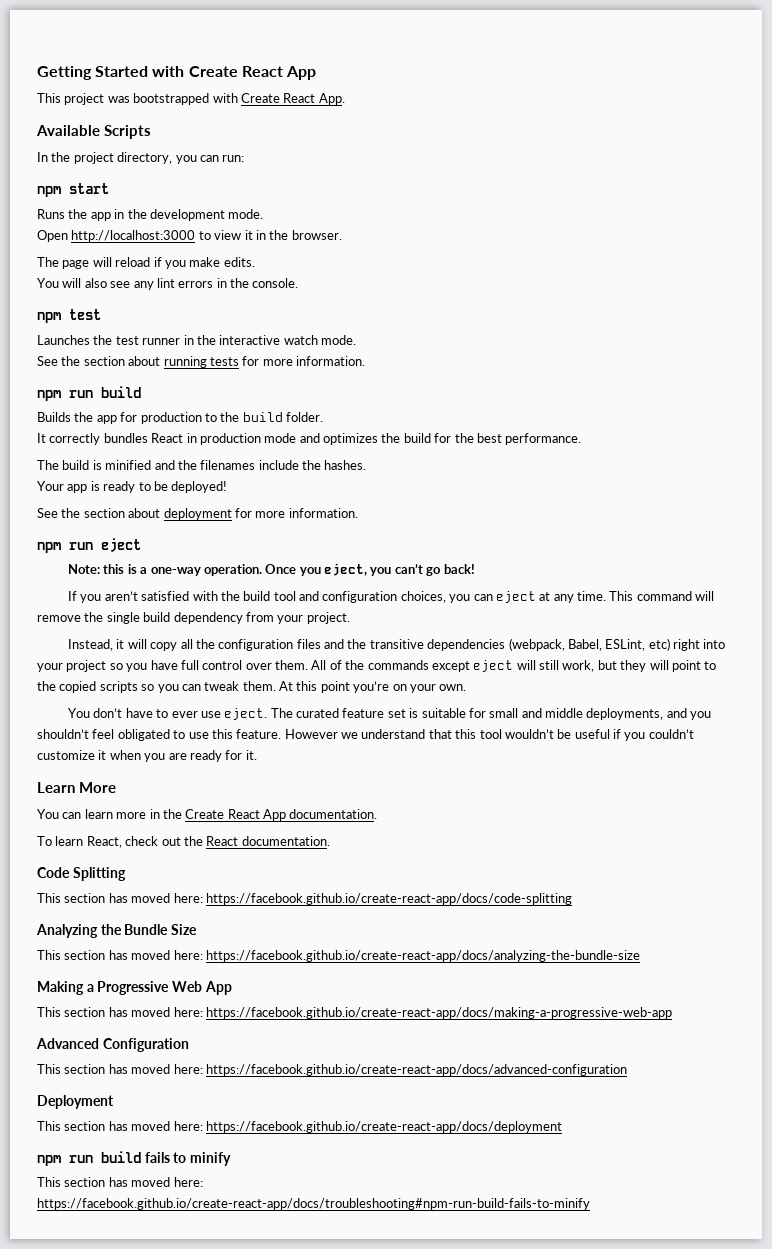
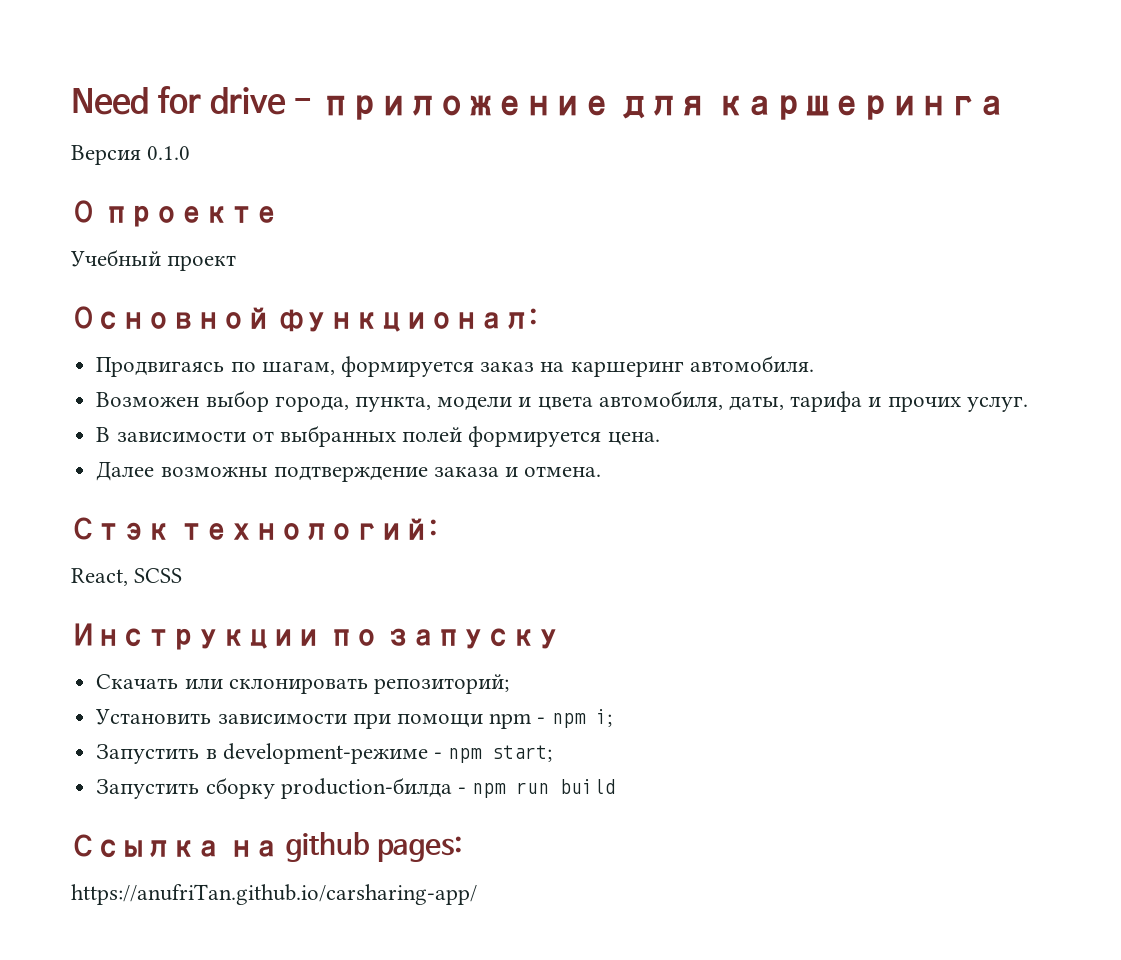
- Getting Started with Create React App
- This project was bootstrapped with Create React App.
- Available Scripts
- In the project directory, you can run:
- npm start
- Runs the app in the development mode.
- Open http://localhost:3000 to view it in the browser.
- The page will reload if you make edits.
- You will also see any lint errors in the console.
- npm test
- Launches the test runner in the interactive watch mode.
- See the section about running tests for more information.
- npm run build
- Builds the app for production to the build folder.
- It correctly bundles React in production mode and optimizes the build for the best performance.
- The build is minified and the filenames include the hashes.
- Your app is ready to be deployed!
- See the section about deployment for more information.
- npm run eject
- Note: this is a one-way operation. Once you eject, you can’t go back!
- If you aren’t satisfied with the build tool and configuration choices, you can eject at any time. This command will remove the single build dependency from your project.
- Instead, it will copy all the configuration files and the transitive dependencies (webpack, Babel, ESLint, etc) right into your project so you have full control over them. All of the commands except eject will still work, but they will point to the copied scripts so you can tweak them. At this point you’re on your own.
- You don’t have to ever use eject. The curated feature set is suitable for small and middle deployments, and you shouldn’t feel obligated to use this feature. However we understand that this tool wouldn’t be useful if you couldn’t customize it when you are ready for it.
- Learn More
- You can learn more in the Create React App documentation.
- To learn React, check out the React documentation.
- Code Splitting
- This section has moved here: https://facebook.github.io/create-react-app/docs/code-splitting
- Analyzing the Bundle Size
- This section has moved here: https://facebook.github.io/create-react-app/docs/analyzing-the-bundle-size
- Making a Progressive Web App
- This section has moved here: https://facebook.github.io/create-react-app/docs/making-a-progressive-web-app
- Advanced Configuration
- This section has moved here: https://facebook.github.io/create-react-app/docs/advanced-configuration
- Deployment
- This section has moved here: https://facebook.github.io/create-react-app/docs/deployment
- npm run build fails to minify
- This section has moved here: https://facebook.github.io/create-react-app/docs/troubleshooting#npm-run-build-fails-to-minify
+ Need for drive - приложение для каршеринга
+ Версия 0.1.0
+ О проекте
+ Учебный проект
+ Основной функционал:
+ Продвигаясь по шагам, формируется заказ на каршеринг автомобиля.
+ Возможен выбор города, пункта, модели и цвета автомобиля, даты, тарифа и прочих услуг.
+ В зависимости от выбранных полей формируется цена.
+ Далее возможны подтверждение заказа и отмена.
+ Стэк технологий:
+ React, SCSS
+ Инструкции по запуску
+ Скачать или склонировать репозиторий;
+ Установить зависимости при помощи npm - npm i;
+ Запустить в development-режиме - npm start;
+ Запустить сборку production-билда - npm run build
+ Ссылка на github pages:
+ https://anufriTan.github.io/carsharing-app/

